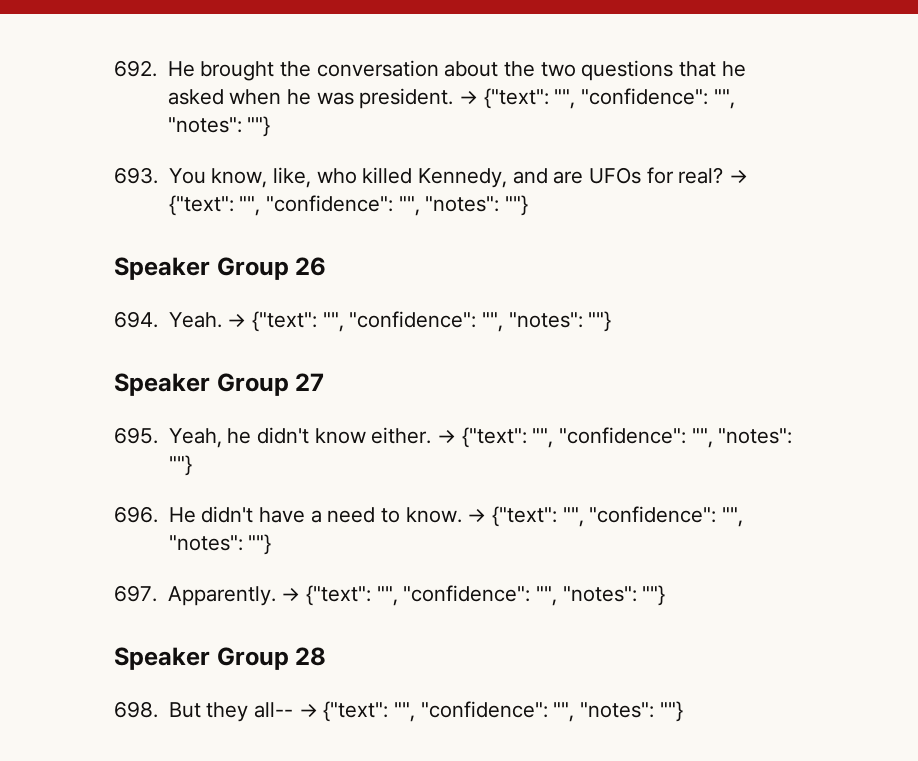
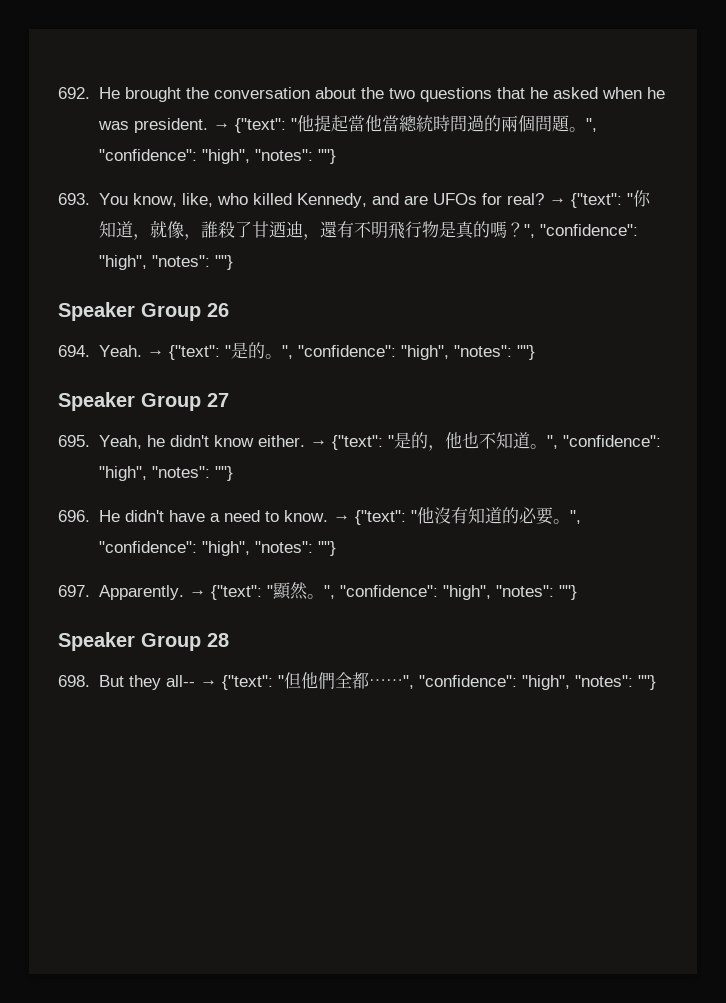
- 692. He brought the conversation about the two questions that he asked when he was president. → {"text": "", "confidence": "", "notes": ""}
+ 692. He brought the conversation about the two questions that he asked when he was president. → {"text": "他提起當他當總統時問過的兩個問題。", "confidence": "high", "notes": ""}
- 693. You know, like, who killed Kennedy, and are UFOs for real? → {"text": "", "confidence": "", "notes": ""}
+ 693. You know, like, who killed Kennedy, and are UFOs for real? → {"text": "你知道，就像，誰殺了甘迺迪，還有不明飛行物是真的嗎？", "confidence": "high", "notes": ""}
- 694. Yeah. → {"text": "", "confidence": "", "notes": ""}
+ 694. Yeah. → {"text": "是的。", "confidence": "high", "notes": ""}
- 695. Yeah, he didn't know either. → {"text": "", "confidence": "", "notes": ""}
+ 695. Yeah, he didn't know either. → {"text": "是的，他也不知道。", "confidence": "high", "notes": ""}
- 696. He didn't have a need to know. → {"text": "", "confidence": "", "notes": ""}
+ 696. He didn't have a need to know. → {"text": "他沒有知道的必要。", "confidence": "high", "notes": ""}
- 697. Apparently. → {"text": "", "confidence": "", "notes": ""}
+ 697. Apparently. → {"text": "顯然。", "confidence": "high", "notes": ""}
- 698. But they all-- → {"text": "", "confidence": "", "notes": ""}
+ 698. But they all-- → {"text": "但他們全都⋯⋯", "confidence": "high", "notes": ""}

